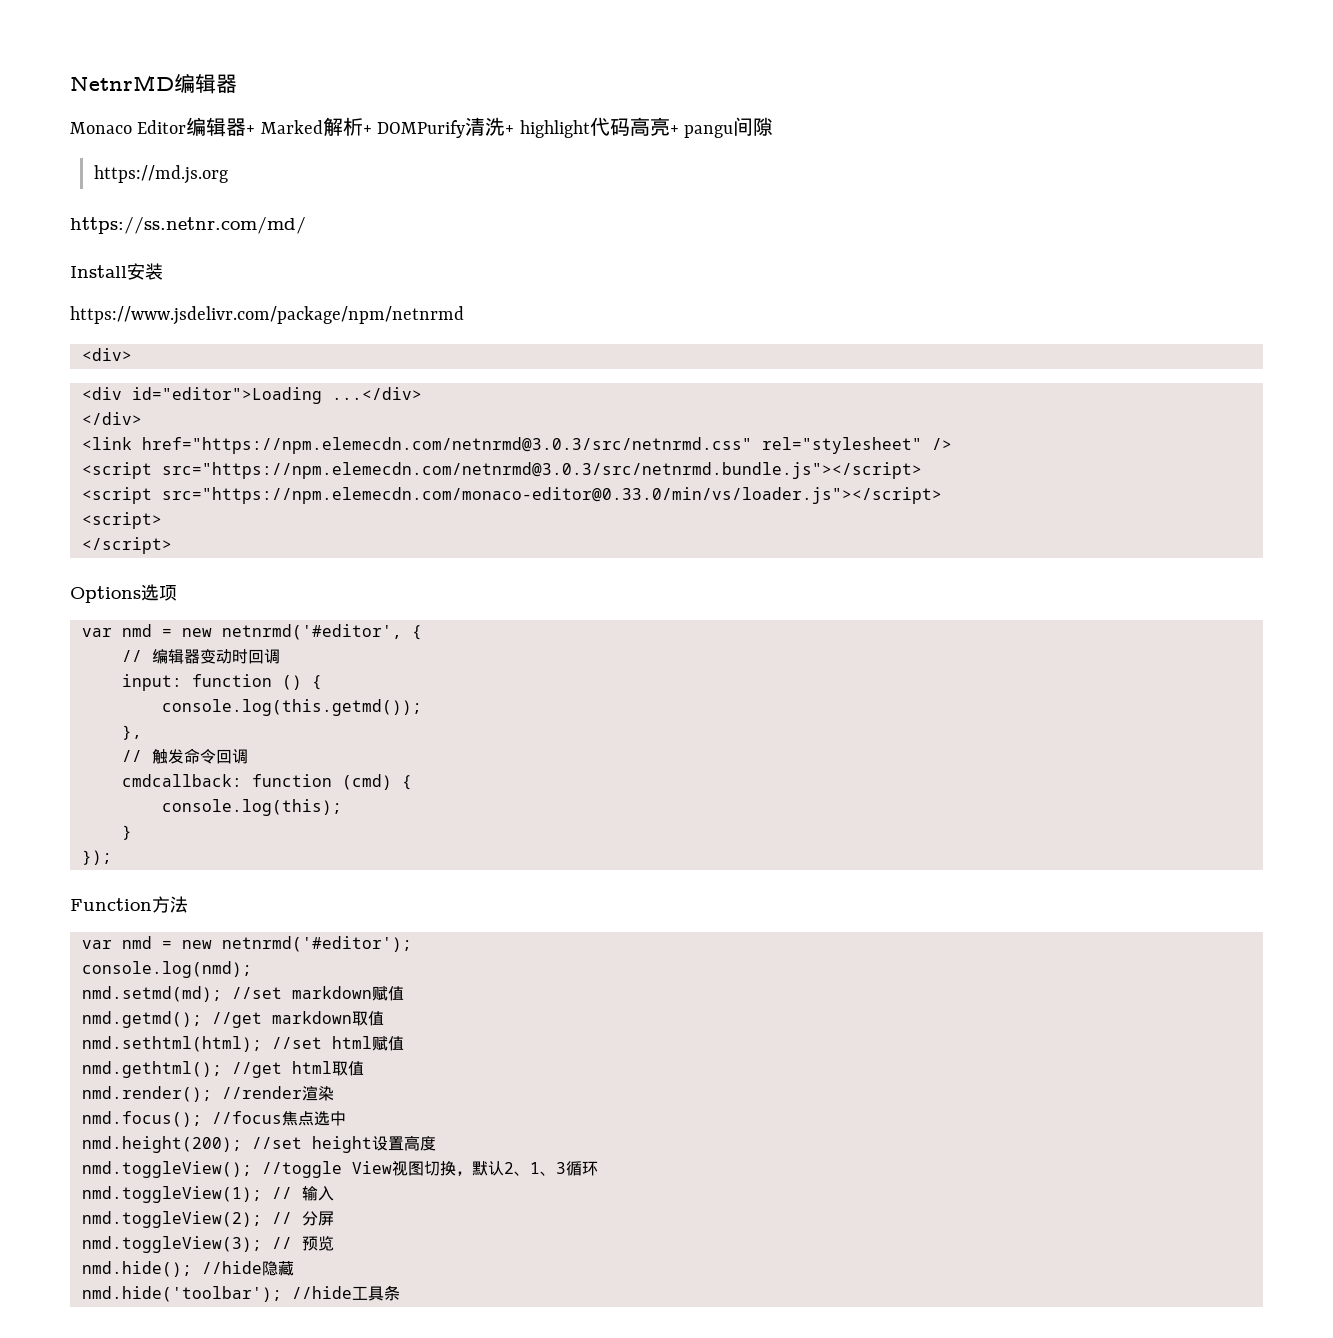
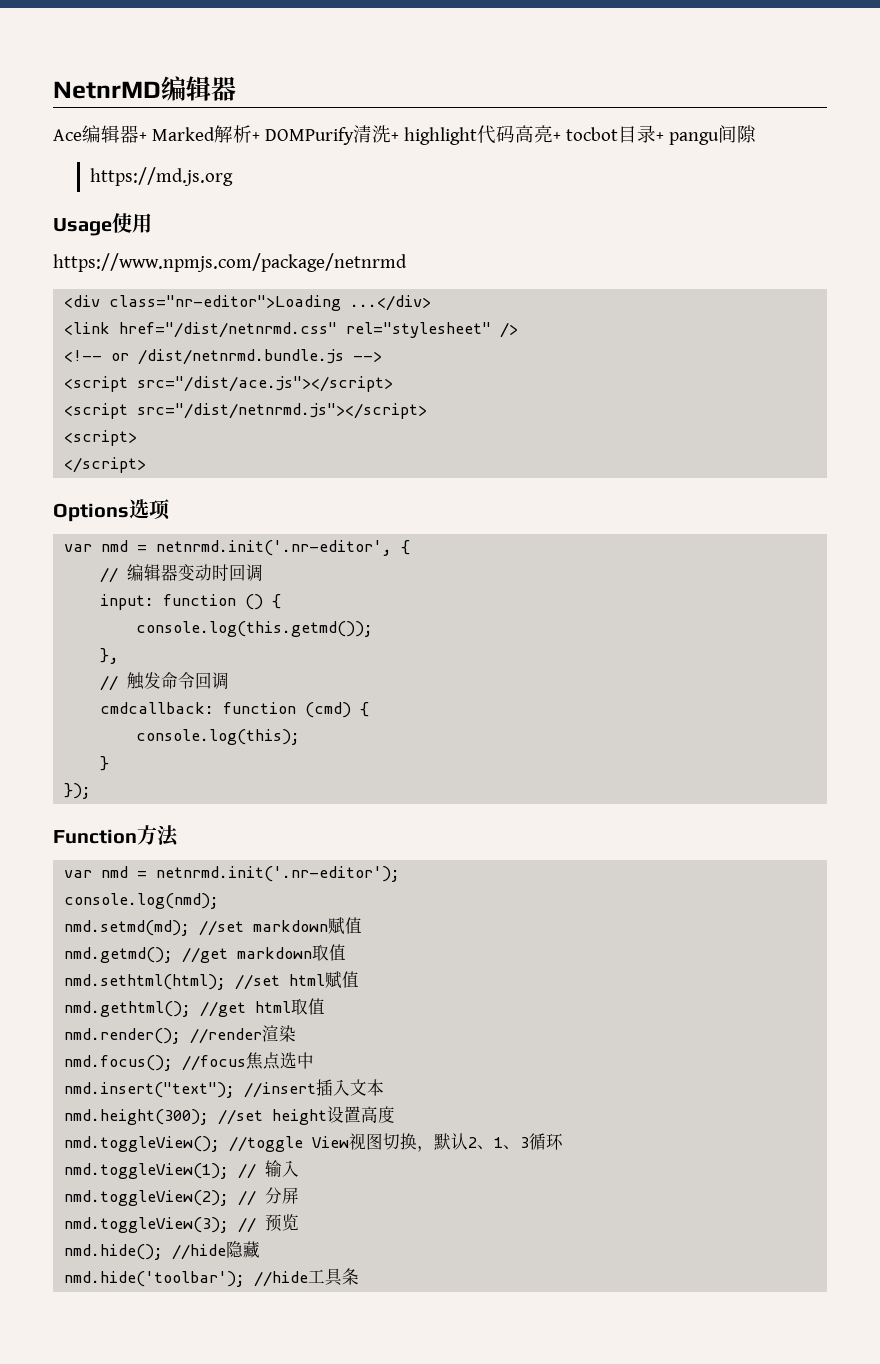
- Monaco Editor编辑器+ Marked解析+ DOMPurify清洗+ highlight代码高亮+ pangu间隙
+ Ace编辑器+ Marked解析+ DOMPurify清洗+ highlight代码高亮+ tocbot目录+ pangu间隙
- https://ss.netnr.com/md/
- Install安装
- https://www.jsdelivr.com/package/npm/netnrmd
- <div>
+ Usage使用
+ https://www.npmjs.com/package/netnrmd
- <div id="editor">Loading ...</div>
+ <div class="nr-editor">Loading ...</div>
- </div>
- <link href="https://npm.elemecdn.com/netnrmd@3.0.3/src/netnrmd.css" rel="stylesheet" />
+ <link href="/dist/netnrmd.css" rel="stylesheet" />
- <script src="https://npm.elemecdn.com/netnrmd@3.0.3/src/netnrmd.bundle.js"></script>
- <script src="https://npm.elemecdn.com/monaco-editor@0.33.0/min/vs/loader.js"></script>
+ <!-- or /dist/netnrmd.bundle.js -->
+ <script src="/dist/ace.js"></script>
+ <script src="/dist/netnrmd.js"></script>
- var nmd = new netnrmd('#editor', {
+ var nmd = netnrmd.init('.nr-editor', {
- var nmd = new netnrmd('#editor');
+ var nmd = netnrmd.init('.nr-editor');
- nmd.height(200); //set height设置高度
+ nmd.insert("text"); //insert插入文本
+ nmd.height(300); //set height设置高度

